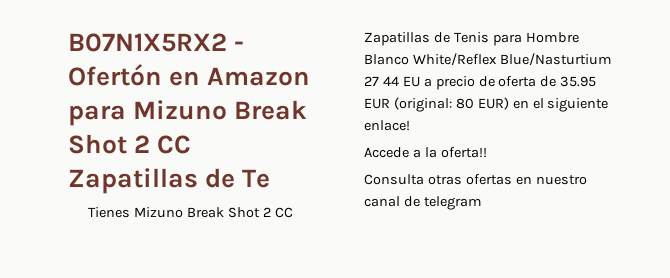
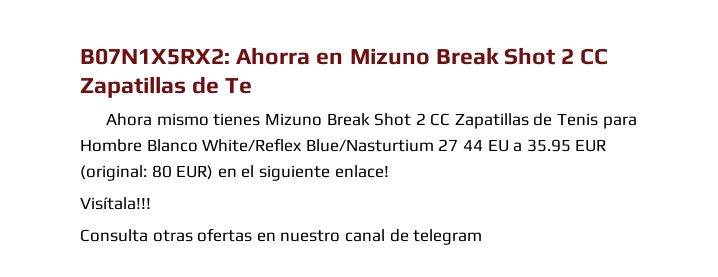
- B07N1X5RX2 - Ofertón en Amazon para Mizuno Break Shot 2 CC Zapatillas de Te
+ B07N1X5RX2: Ahorra en Mizuno Break Shot 2 CC Zapatillas de Te
- Tienes Mizuno Break Shot 2 CC Zapatillas de Tenis para Hombre Blanco White/Reflex Blue/Nasturtium 27 44 EU a precio de oferta de 35.95 EUR (original: 80 EUR) en el siguiente enlace!
+ Ahora mismo tienes Mizuno Break Shot 2 CC Zapatillas de Tenis para Hombre Blanco White/Reflex Blue/Nasturtium 27 44 EU a 35.95 EUR (original: 80 EUR) en el siguiente enlace!
- Accede a la oferta!!
+ Visítala!!!

